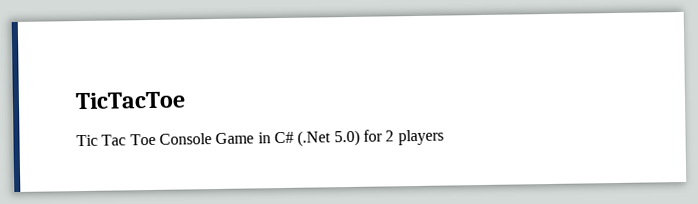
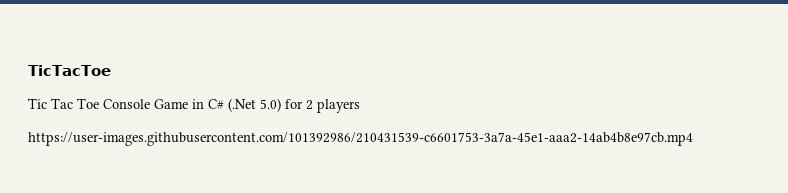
+ https://user-images.githubusercontent.com/101392986/210431539-c6601753-3a7a-45e1-aaa2-14ab4b8e97cb.mp4

